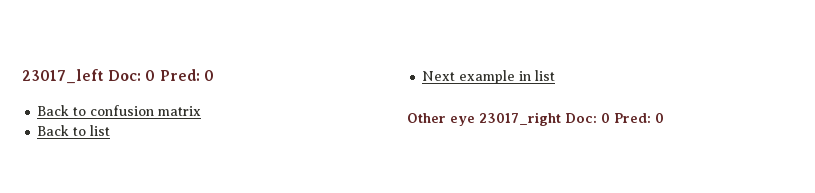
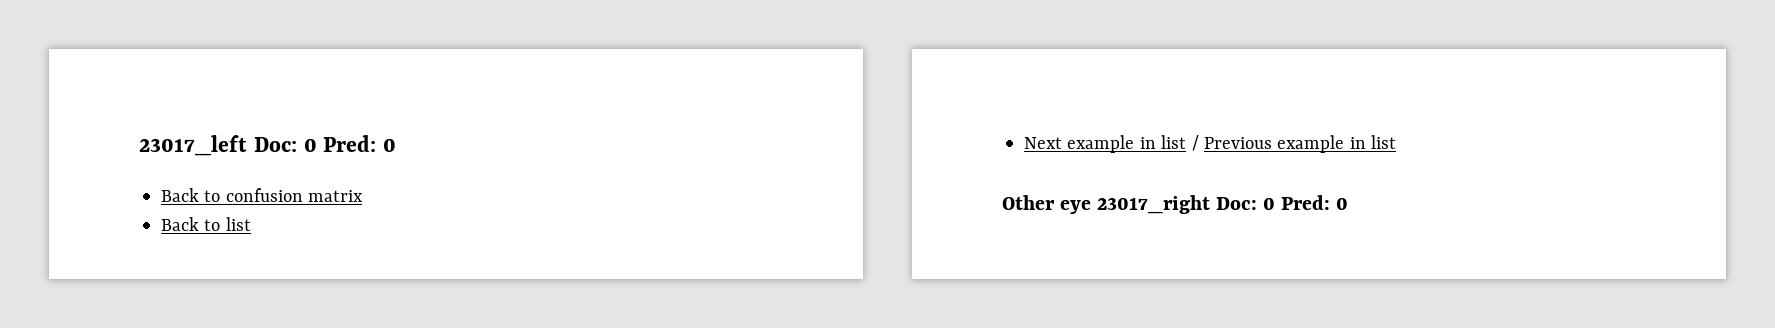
- Next example in list
+ Next example in list / Previous example in list

